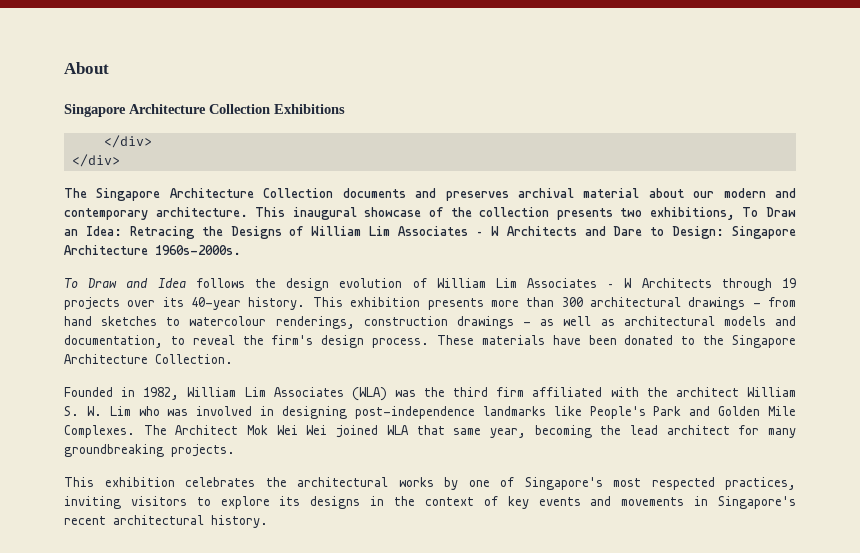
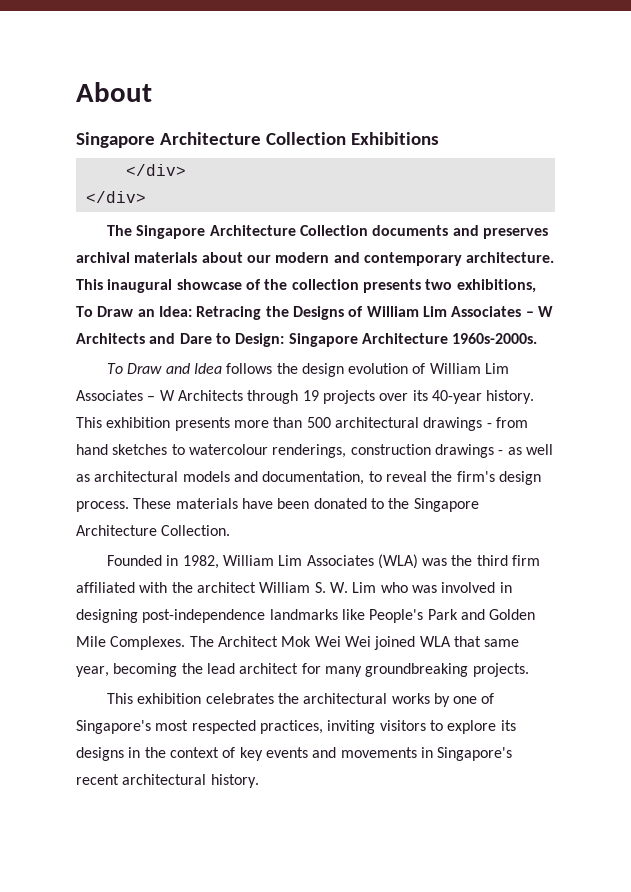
- The Singapore Architecture Collection documents and preserves archival material about our modern and contemporary architecture.
+ The Singapore Architecture Collection documents and preserves archival materials about our modern and contemporary architecture.
- This exhibition presents more than 300 architectural drawings - from hand sketches to watercolour renderings, construction drawings - as well as architectural models and documentation, to reveal the firm's design process.
+ This exhibition presents more than 500 architectural drawings - from hand sketches to watercolour renderings, construction drawings - as well as architectural models and documentation, to reveal the firm's design process.

